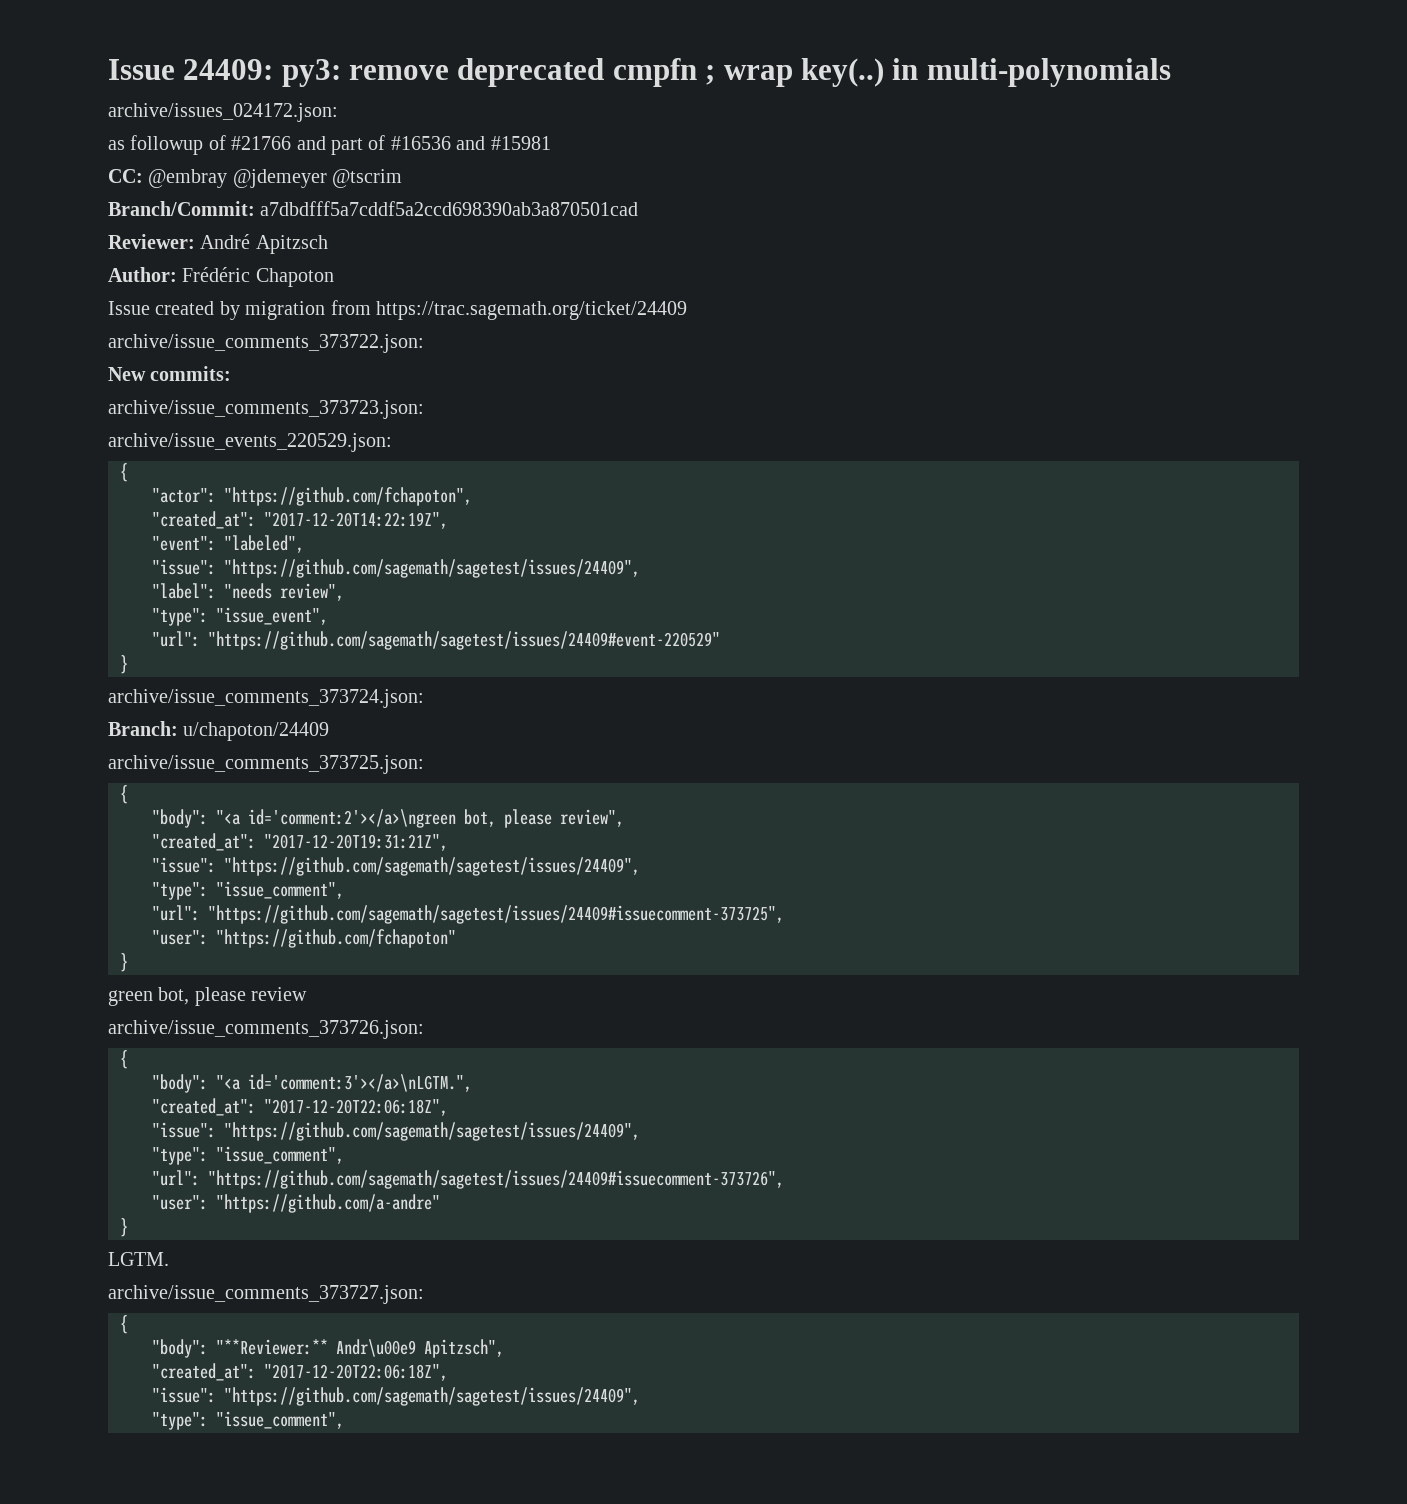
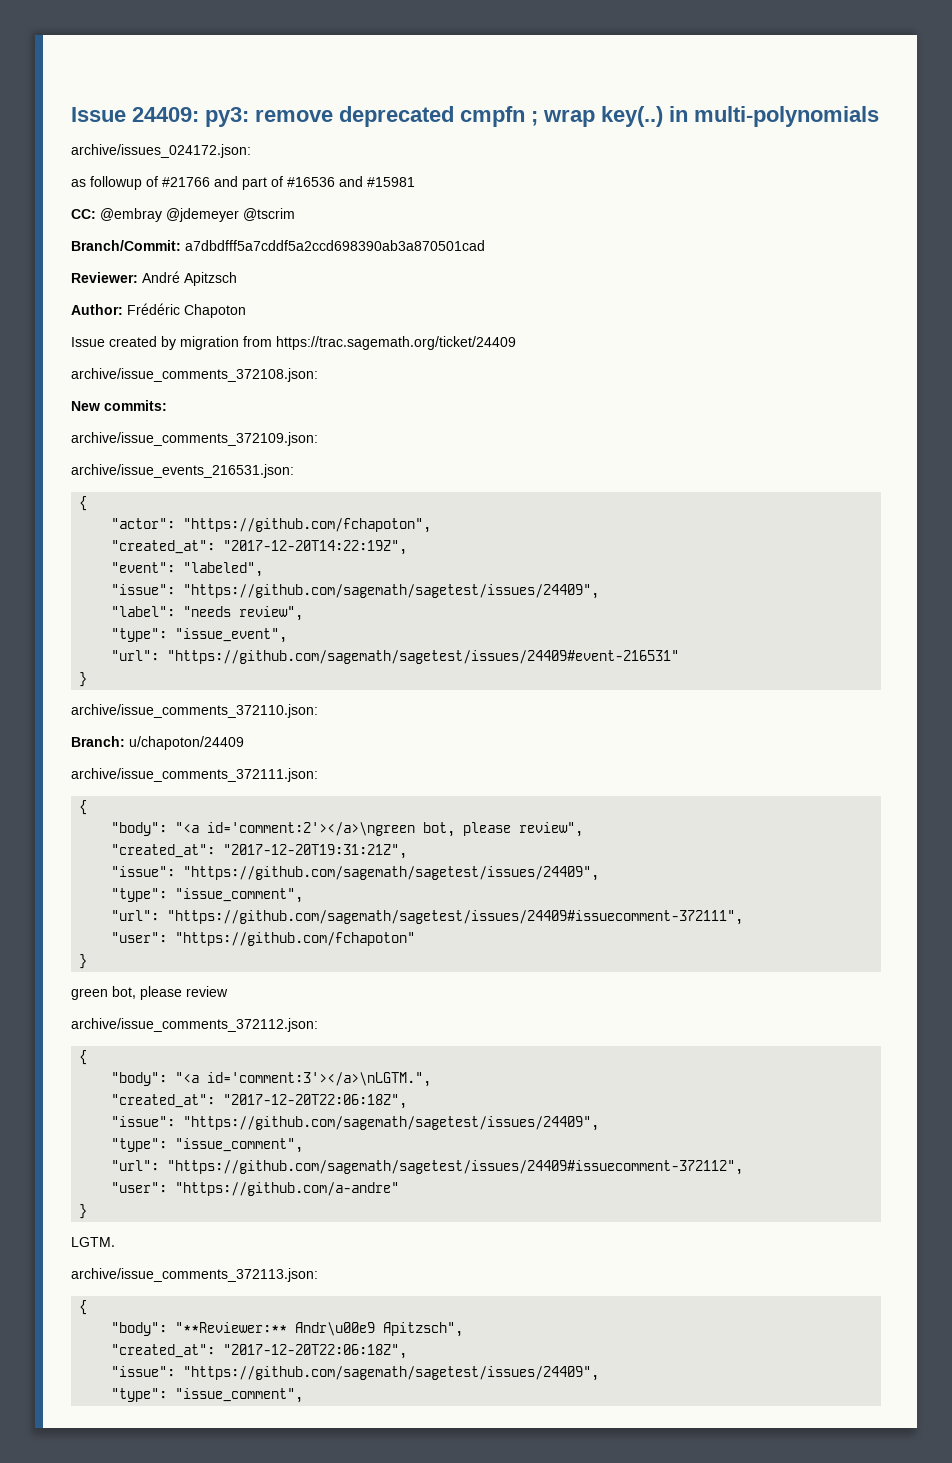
- archive/issue_comments_373722.json:
+ archive/issue_comments_372108.json:
- archive/issue_comments_373723.json:
- archive/issue_events_220529.json:
+ archive/issue_comments_372109.json:
+ archive/issue_events_216531.json:
- "url": "https://github.com/sagemath/sagetest/issues/24409#event-220529"
+ "url": "https://github.com/sagemath/sagetest/issues/24409#event-216531"
  }
- archive/issue_comments_373724.json:
+ archive/issue_comments_372110.json:
- archive/issue_comments_373725.json:
+ archive/issue_comments_372111.json:
- "url": "https://github.com/sagemath/sagetest/issues/24409#issuecomment-373725",
+ "url": "https://github.com/sagemath/sagetest/issues/24409#issuecomment-372111",
- archive/issue_comments_373726.json:
+ archive/issue_comments_372112.json:
- "url": "https://github.com/sagemath/sagetest/issues/24409#issuecomment-373726",
+ "url": "https://github.com/sagemath/sagetest/issues/24409#issuecomment-372112",
- archive/issue_comments_373727.json:
+ archive/issue_comments_372113.json:

